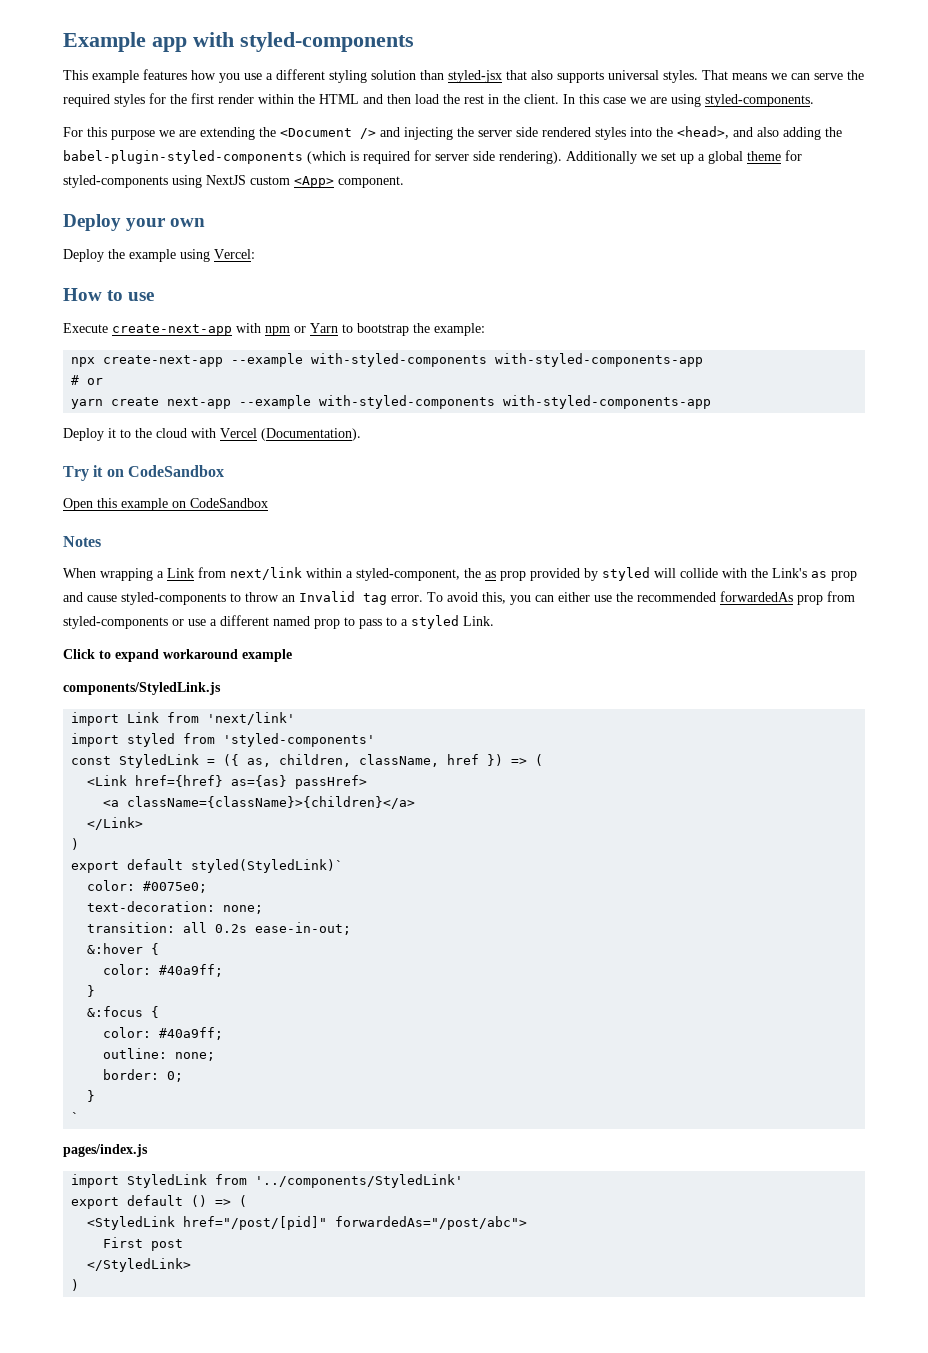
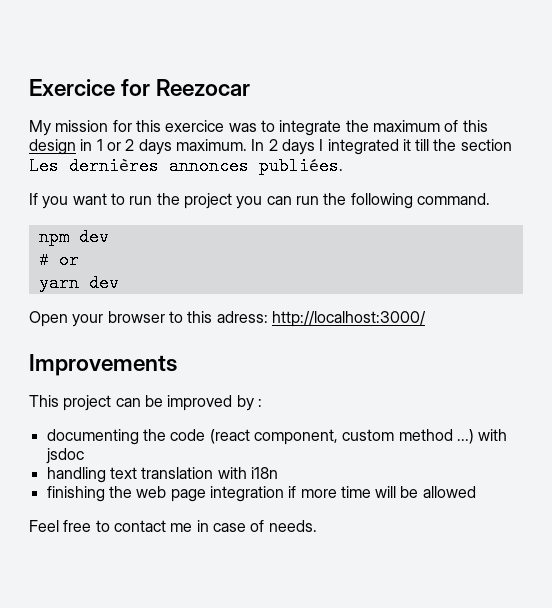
- Example app with styled-components
- This example features how you use a different styling solution than styled-jsx that also supports universal styles. That means we can serve the required styles for the first render within the HTML and then load the rest in the client. In this case we are using styled-components.
- For this purpose we are extending the <Document /> and injecting the server side rendered styles into the <head>, and also adding the babel-plugin-styled-components (which is required for server side rendering). Additionally we set up a global theme for styled-components using NextJS custom <App> component.
- Deploy your own
- Deploy the example using Vercel:
- How to use
- Execute create-next-app with npm or Yarn to bootstrap the example:
- npx create-next-app --example with-styled-components with-styled-components-app
+ Exercice for Reezocar
+ My mission for this exercice was to integrate the maximum of this design in 1 or 2 days maximum. In 2 days I integrated it till the section Les dernières annonces publiées.
+ If you want to run the project you can run the following command.
+ npm dev
  # or
- yarn create next-app --example with-styled-components with-styled-components-app
- Deploy it to the cloud with Vercel (Documentation).
- Try it on CodeSandbox
- Open this example on CodeSandbox
- Notes
- When wrapping a Link from next/link within a styled-component, the as prop provided by styled will collide with the Link's as prop and cause styled-components to throw an Invalid tag error. To avoid this, you can either use the recommended forwardedAs prop from styled-components or use a different named prop to pass to a styled Link.
- Click to expand workaround example
- components/StyledLink.js
- import Link from 'next/link'
- import styled from 'styled-components'
- const StyledLink = ({ as, children, className, href }) => (
- <Link href={href} as={as} passHref>
- <a className={className}>{children}</a>
- </Link>
- )
- export default styled(StyledLink)`
- color: #0075e0;
- text-decoration: none;
- transition: all 0.2s ease-in-out;
- &:hover {
- color: #40a9ff;
- }
- &:focus {
- color: #40a9ff;
- outline: none;
- border: 0;
- }
- `
- pages/index.js
- import StyledLink from '../components/StyledLink'
- export default () => (
- <StyledLink href="/post/[pid]" forwardedAs="/post/abc">
- First post
- </StyledLink>
- )
+ yarn dev
+ Open your browser to this adress: http://localhost:3000/
+ Improvements
+ This project can be improved by :
+ documenting the code (react component, custom method ...) with jsdoc
+ handling text translation with i18n
+ finishing the web page integration if more time will be allowed
+ Feel free to contact me in case of needs.

